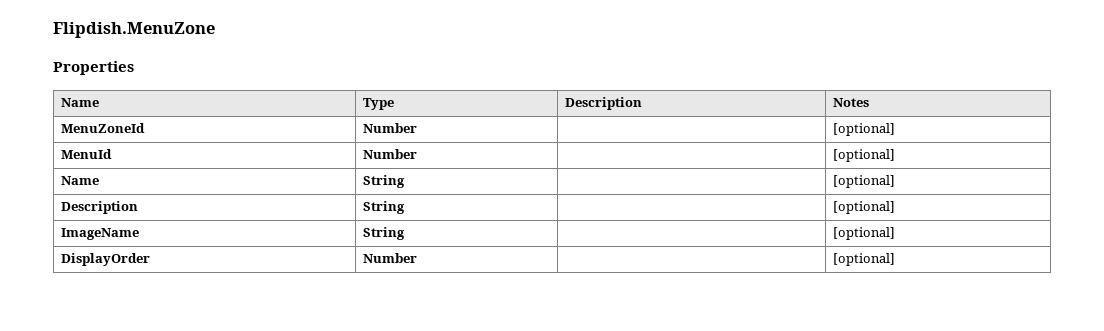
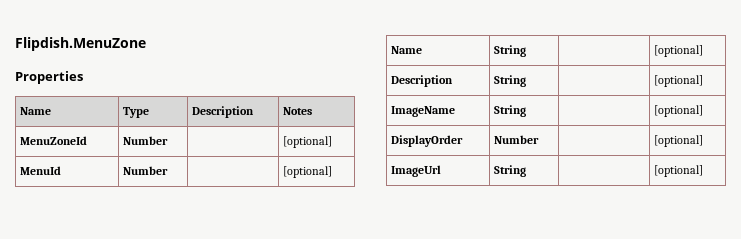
+ ImageUrl | String | | [optional]

